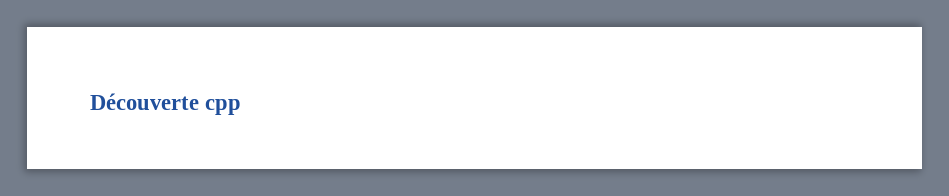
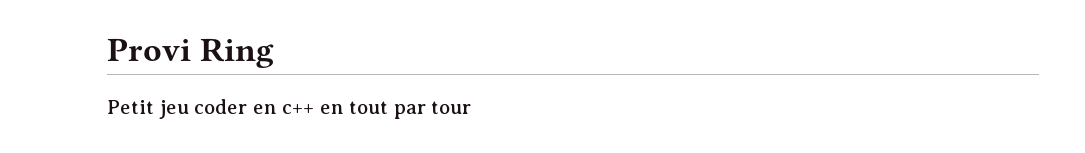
- Découverte cpp
+ Provi Ring
+ Petit jeu coder en c++ en tout par tour

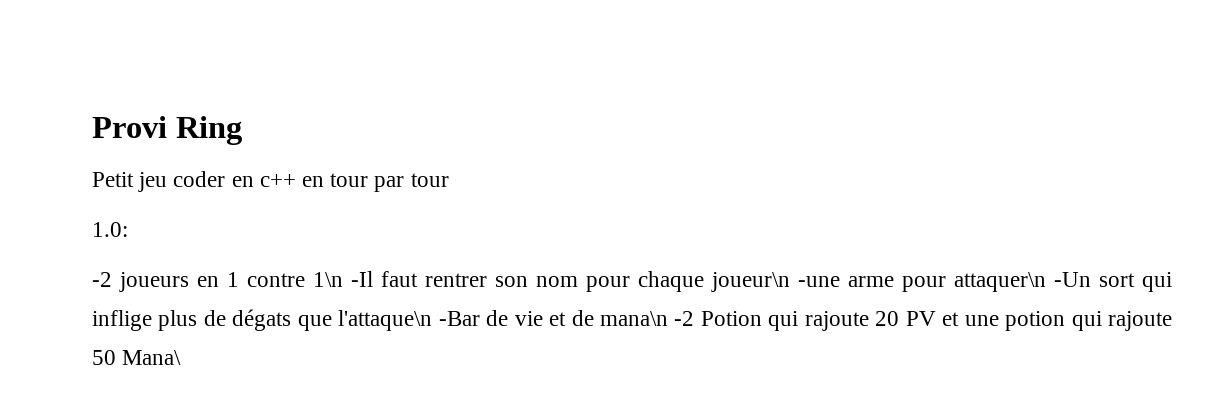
- Petit jeu coder en c++ en tout par tour
+ Petit jeu coder en c++ en tour par tour
+ 1.0:
+ -2 joueurs en 1 contre 1\n -Il faut rentrer son nom pour chaque joueur\n -une arme pour attaquer\n -Un sort qui inflige plus de dégats que l'attaque\n -Bar de vie et de mana\n -2 Potion qui rajoute 20 PV et une potion qui rajoute 50 Mana\

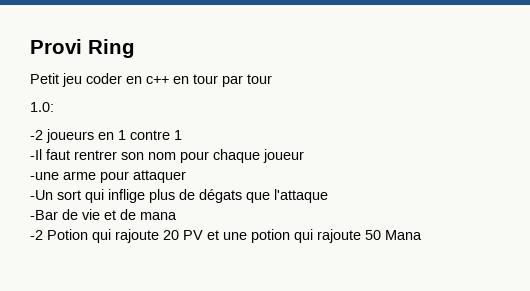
- -2 joueurs en 1 contre 1\n -Il faut rentrer son nom pour chaque joueur\n -une arme pour attaquer\n -Un sort qui inflige plus de dégats que l'attaque\n -Bar de vie et de mana\n -2 Potion qui rajoute 20 PV et une potion qui rajoute 50 Mana\
+ -2 joueurs en 1 contre 1
+ -Il faut rentrer son nom pour chaque joueur
+ -une arme pour attaquer
+ -Un sort qui inflige plus de dégats que l'attaque
+ -Bar de vie et de mana
+ -2 Potion qui rajoute 20 PV et une potion qui rajoute 50 Mana

